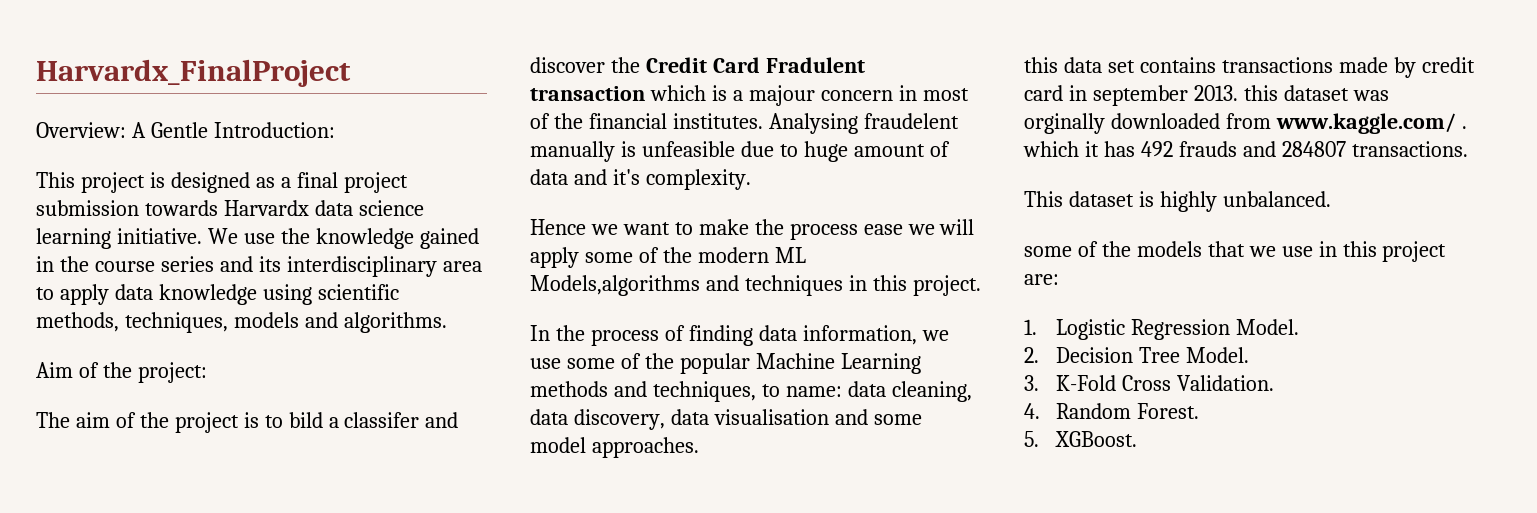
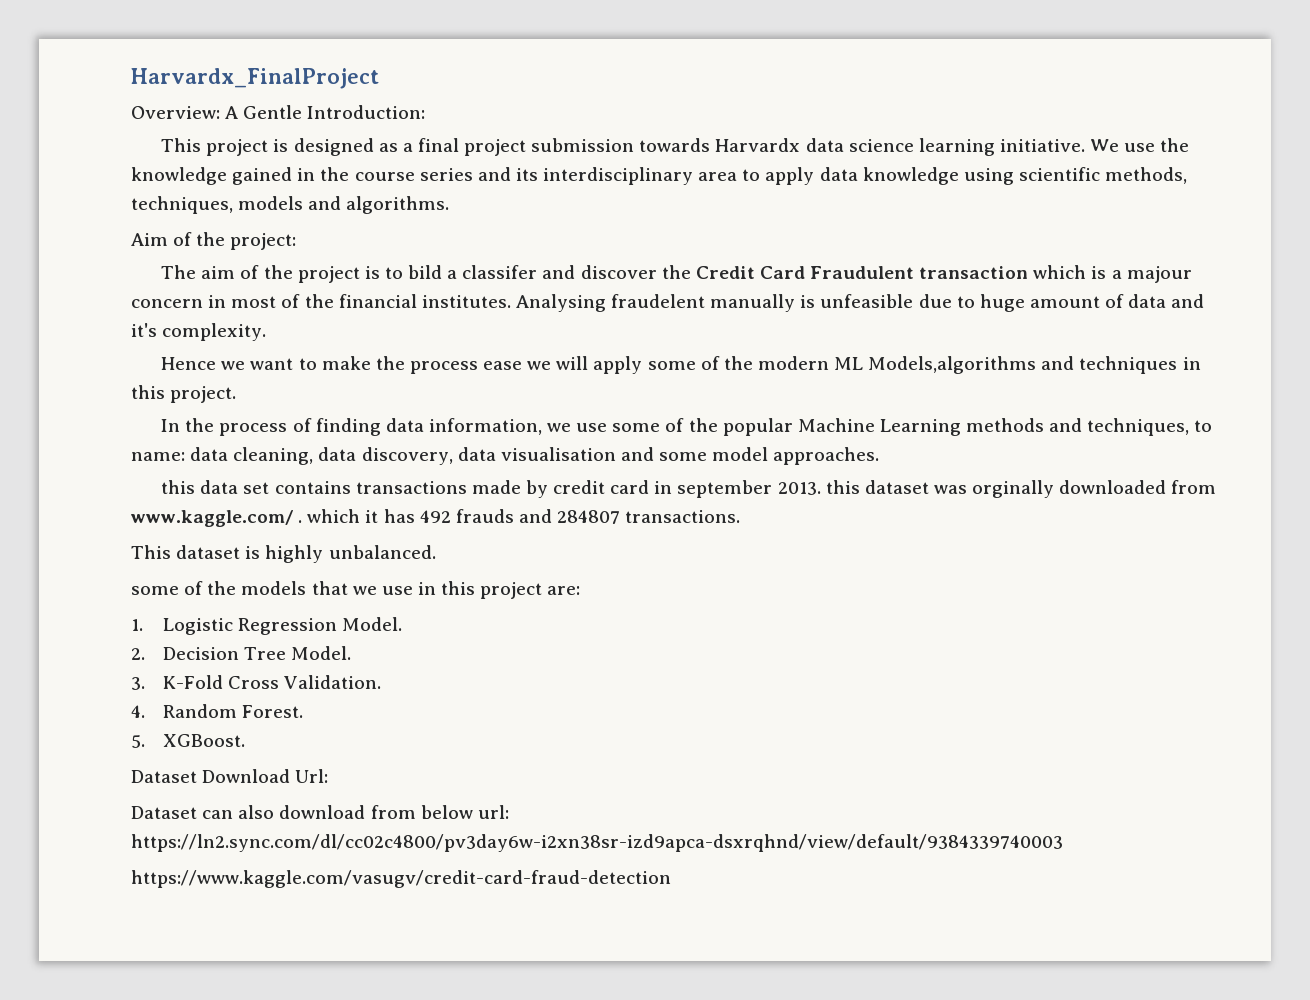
- The aim of the project is to bild a classifer and discover the Credit Card Fradulent transaction which is a majour concern in most of the financial institutes.
+ The aim of the project is to bild a classifer and discover the Credit Card Fraudulent transaction which is a majour concern in most of the financial institutes.
+ Dataset Download Url:
+ Dataset can also download from below url: https://ln2.sync.com/dl/cc02c4800/pv3day6w-i2xn38sr-izd9apca-dsxrqhnd/view/default/9384339740003
+ https://www.kaggle.com/vasugv/credit-card-fraud-detection

